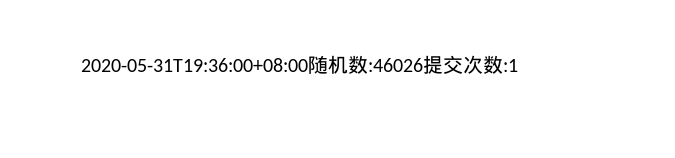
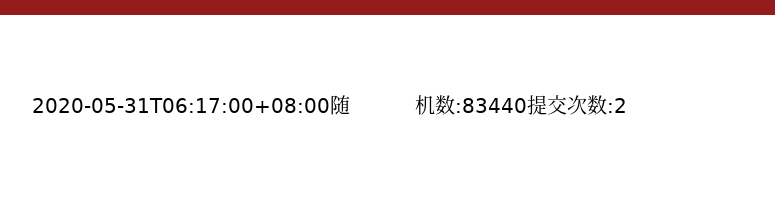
- 2020-05-31T19:36:00+08:00随机数:46026提交次数:1
+ 2020-05-31T06:17:00+08:00随机数:83440提交次数:2

